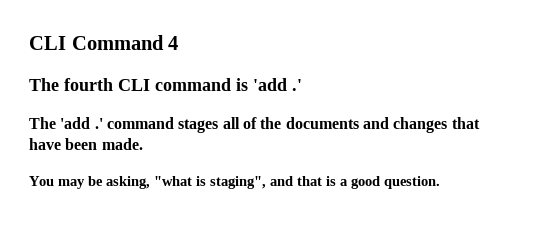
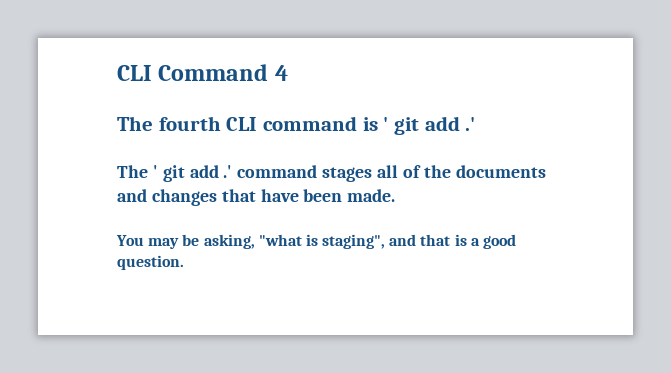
- The fourth CLI command is 'add .'
+ The fourth CLI command is ' git add .'
- The 'add .' command stages all of the documents and changes that have been made.
+ The ' git add .' command stages all of the documents and changes that have been made.

